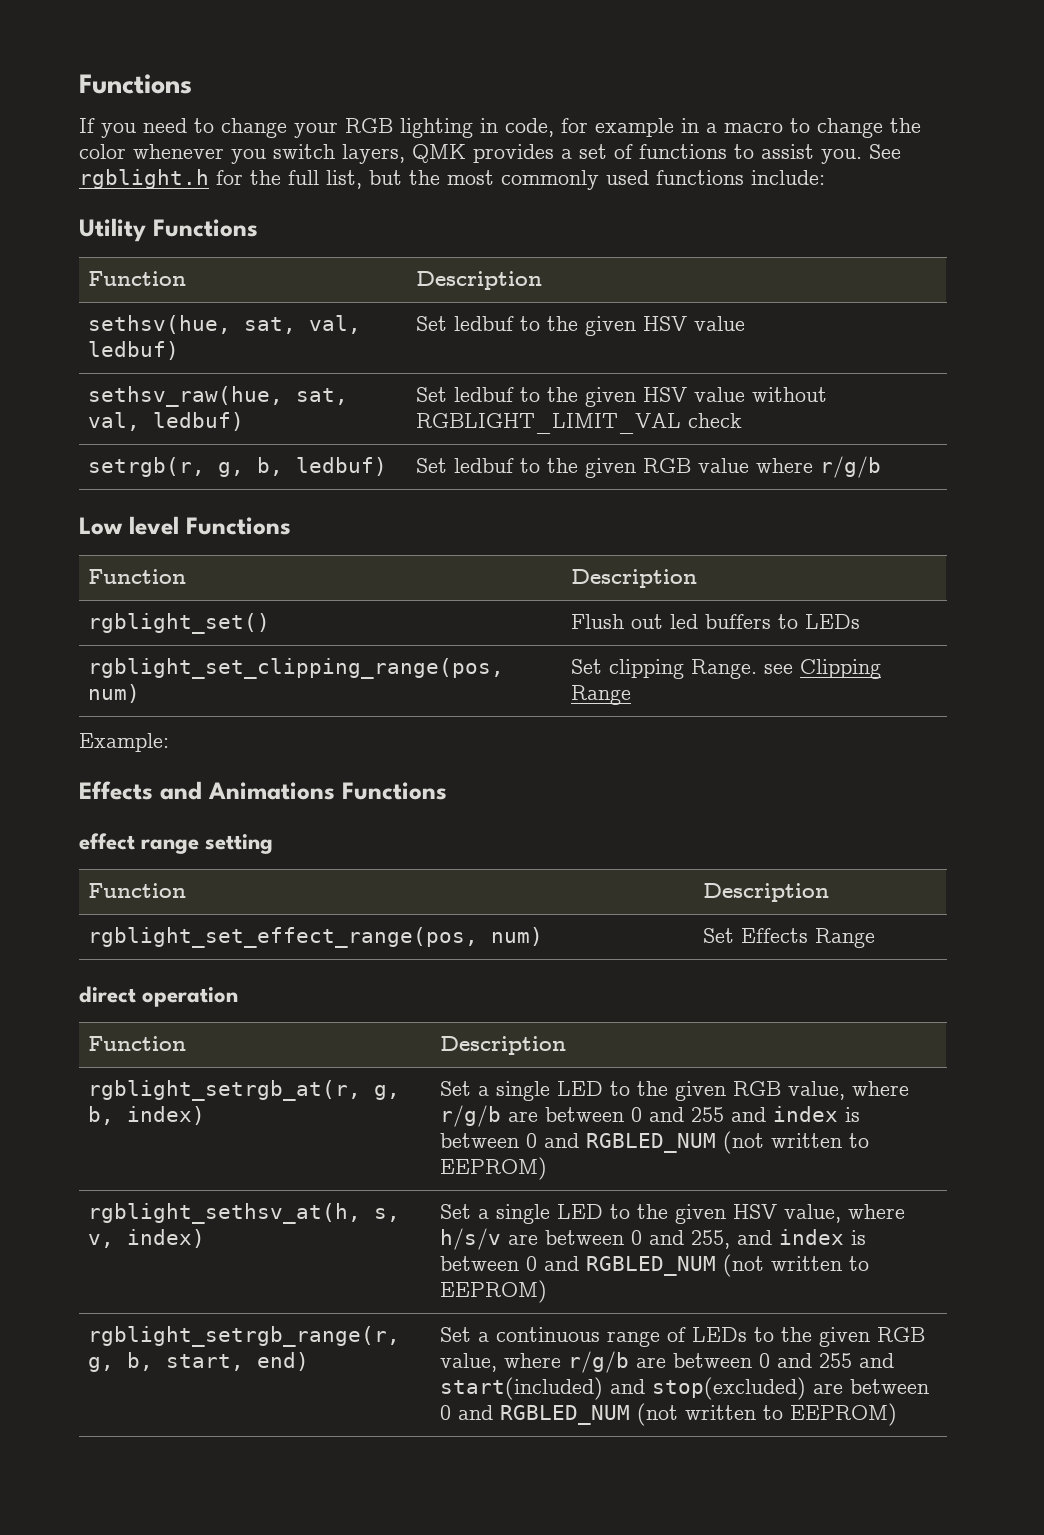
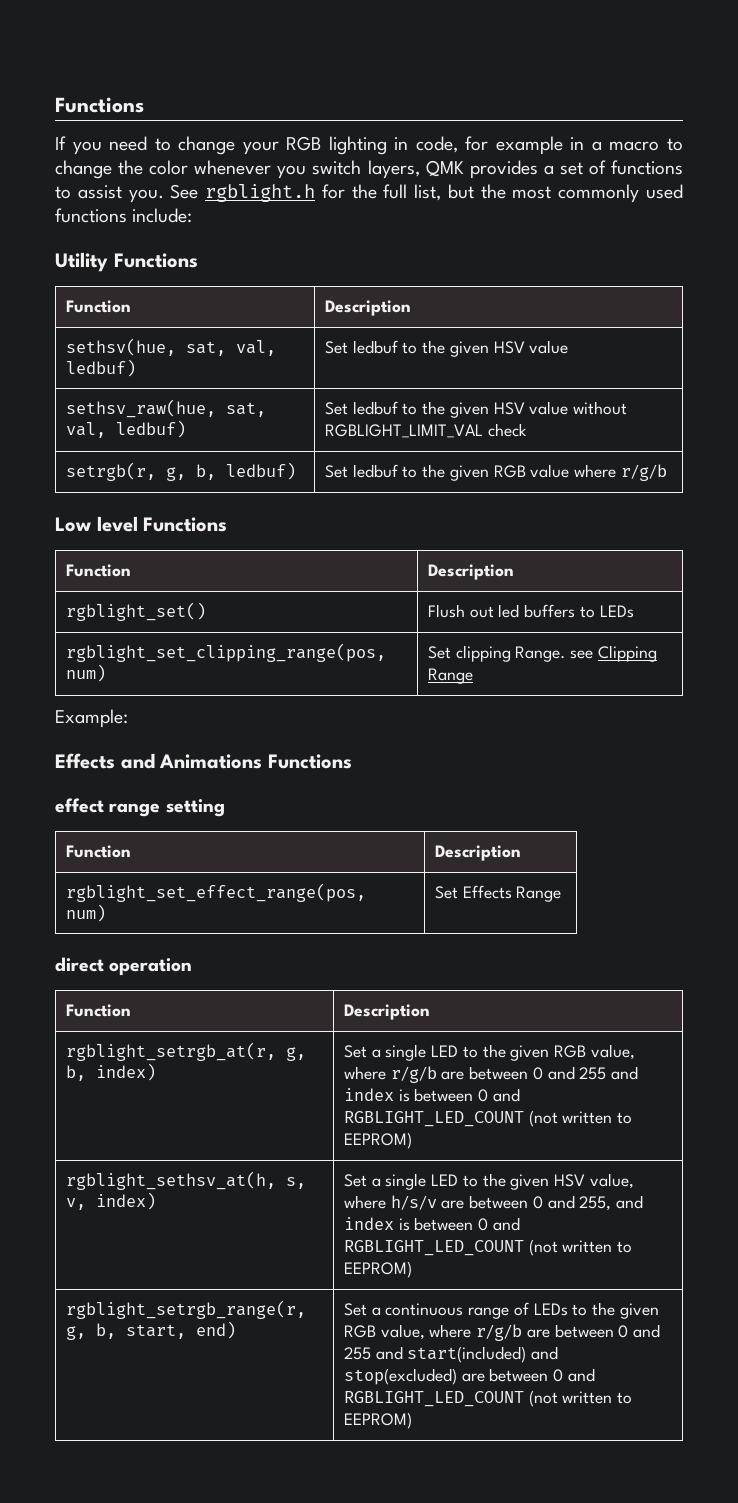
- rgblight_setrgb_at(r, g, b, index) | Set a single LED to the given RGB value, where r/g/b are between 0 and 255 and index is between 0 and RGBLED_NUM (not written to EEPROM)
+ rgblight_setrgb_at(r, g, b, index) | Set a single LED to the given RGB value, where r/g/b are between 0 and 255 and index is between 0 and RGBLIGHT_LED_COUNT (not written to EEPROM)
- rgblight_sethsv_at(h, s, v, index) | Set a single LED to the given HSV value, where h/s/v are between 0 and 255, and index is between 0 and RGBLED_NUM (not written to EEPROM)
+ rgblight_sethsv_at(h, s, v, index) | Set a single LED to the given HSV value, where h/s/v are between 0 and 255, and index is between 0 and RGBLIGHT_LED_COUNT (not written to EEPROM)
- rgblight_setrgb_range(r, g, b, start, end) | Set a continuous range of LEDs to the given RGB value, where r/g/b are between 0 and 255 and start(included) and stop(excluded) are between 0 and RGBLED_NUM (not written to EEPROM)
+ rgblight_setrgb_range(r, g, b, start, end) | Set a continuous range of LEDs to the given RGB value, where r/g/b are between 0 and 255 and start(included) and stop(excluded) are between 0 and RGBLIGHT_LED_COUNT (not written to EEPROM)

